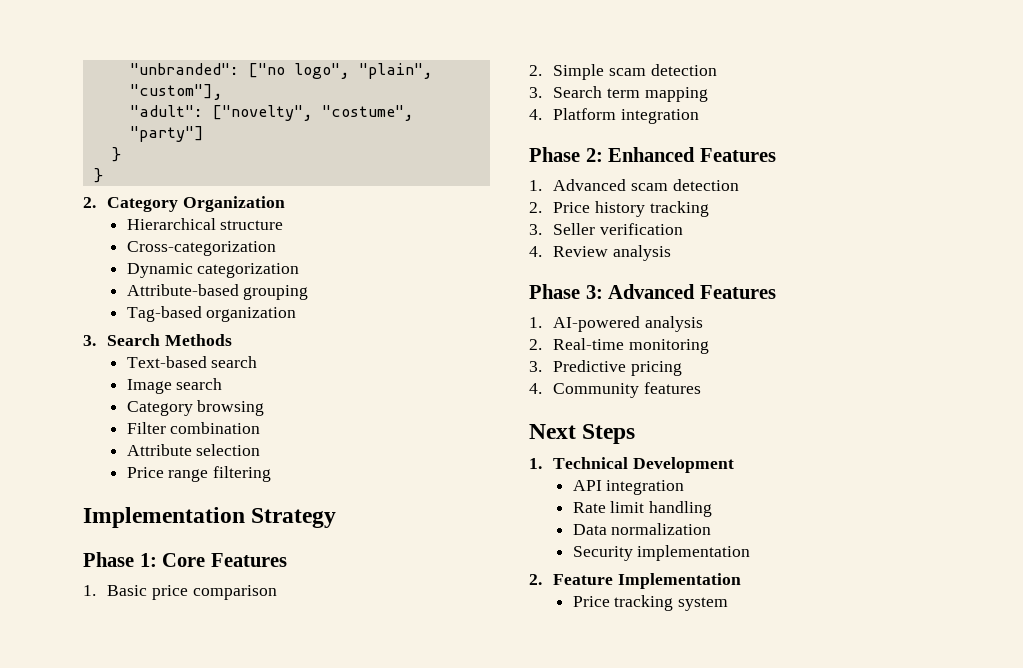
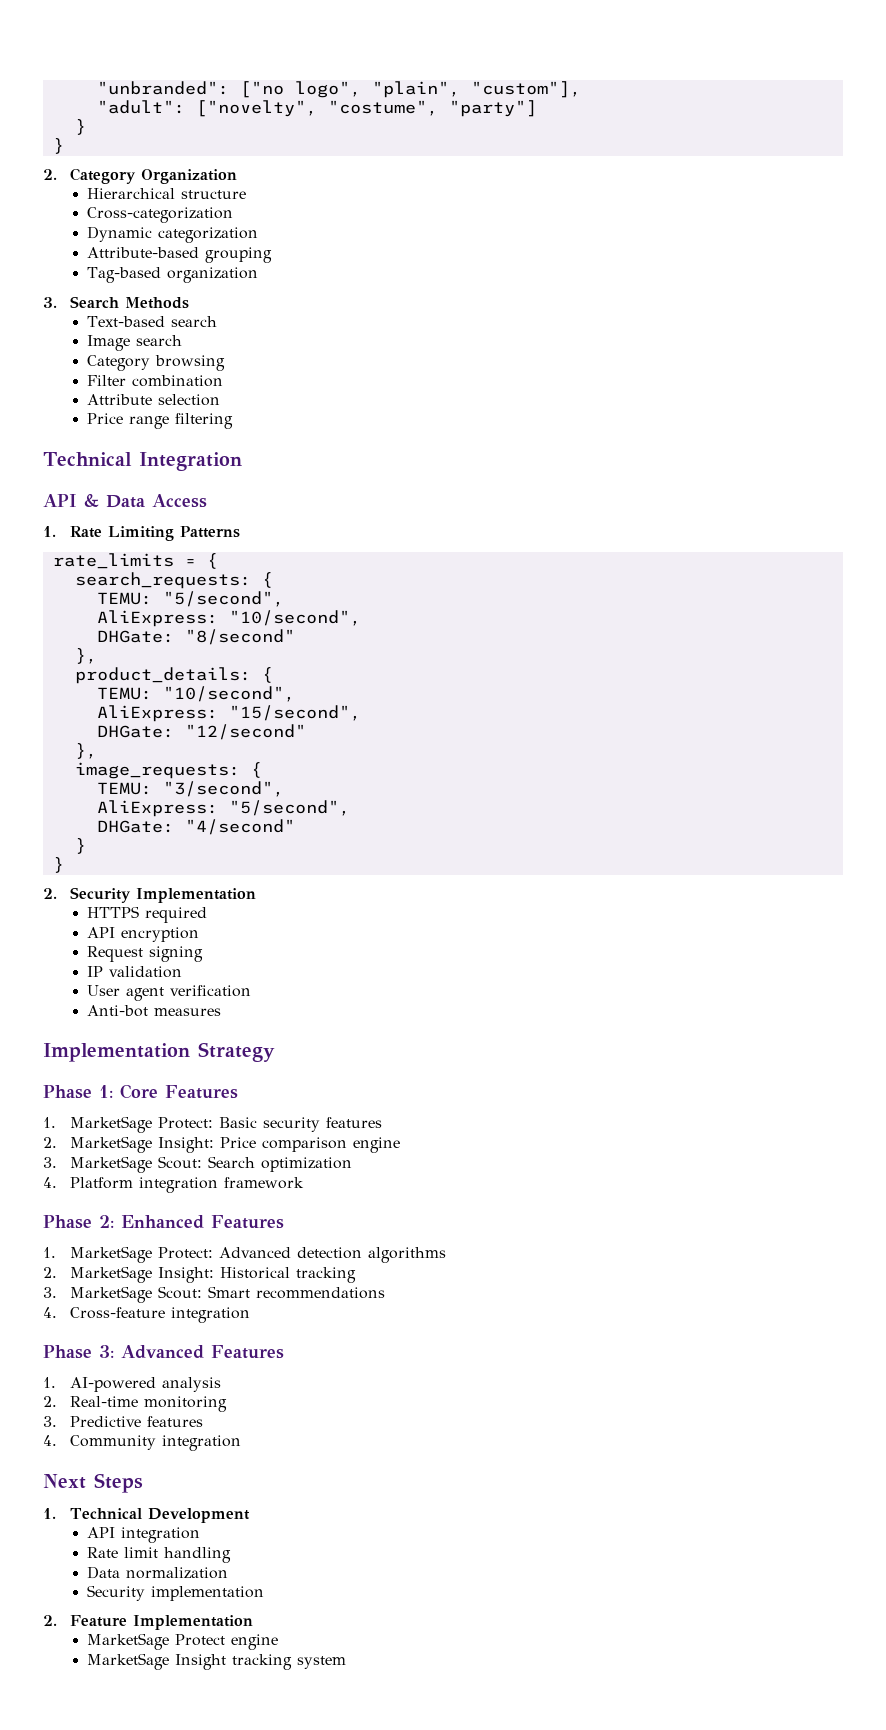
+ Technical Integration
+ API & Data Access
+ 1. Rate Limiting Patterns
+ rate_limits = {
+ search_requests: {
+ TEMU: "5/second",
+ AliExpress: "10/second",
+ DHGate: "8/second"
+ },
+ product_details: {
+ TEMU: "10/second",
+ AliExpress: "15/second",
+ DHGate: "12/second"
+ },
+ image_requests: {
+ TEMU: "3/second",
+ AliExpress: "5/second",
+ DHGate: "4/second"
+ }
+ }
+ 2. Security Implementation
+ HTTPS required
+ API encryption
+ Request signing
+ IP validation
+ User agent verification
+ Anti-bot measures
- 1. Basic price comparison
- 2. Simple scam detection
- 3. Search term mapping
+ 1. MarketSage Protect: Basic security features
+ 2. MarketSage Insight: Price comparison engine
+ 3. MarketSage Scout: Search optimization
- 4. Platform integration
+ 4. Platform integration framework
- 1. Advanced scam detection
- 2. Price history tracking
+ 1. MarketSage Protect: Advanced detection algorithms
+ 2. MarketSage Insight: Historical tracking
- 3. Seller verification
- 4. Review analysis
+ 3. MarketSage Scout: Smart recommendations
+ 4. Cross-feature integration
- 3. Predictive pricing
+ 3. Predictive features
- 4. Community features
+ 4. Community integration
- Price tracking system
+ MarketSage Protect engine
+ MarketSage Insight tracking system

